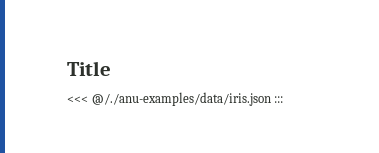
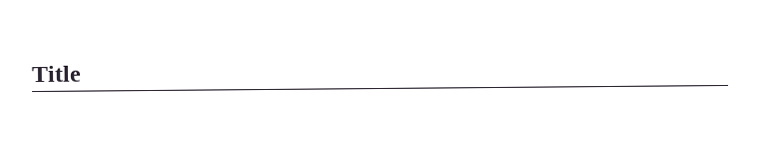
- <<< @/./anu-examples/data/iris.json :::

